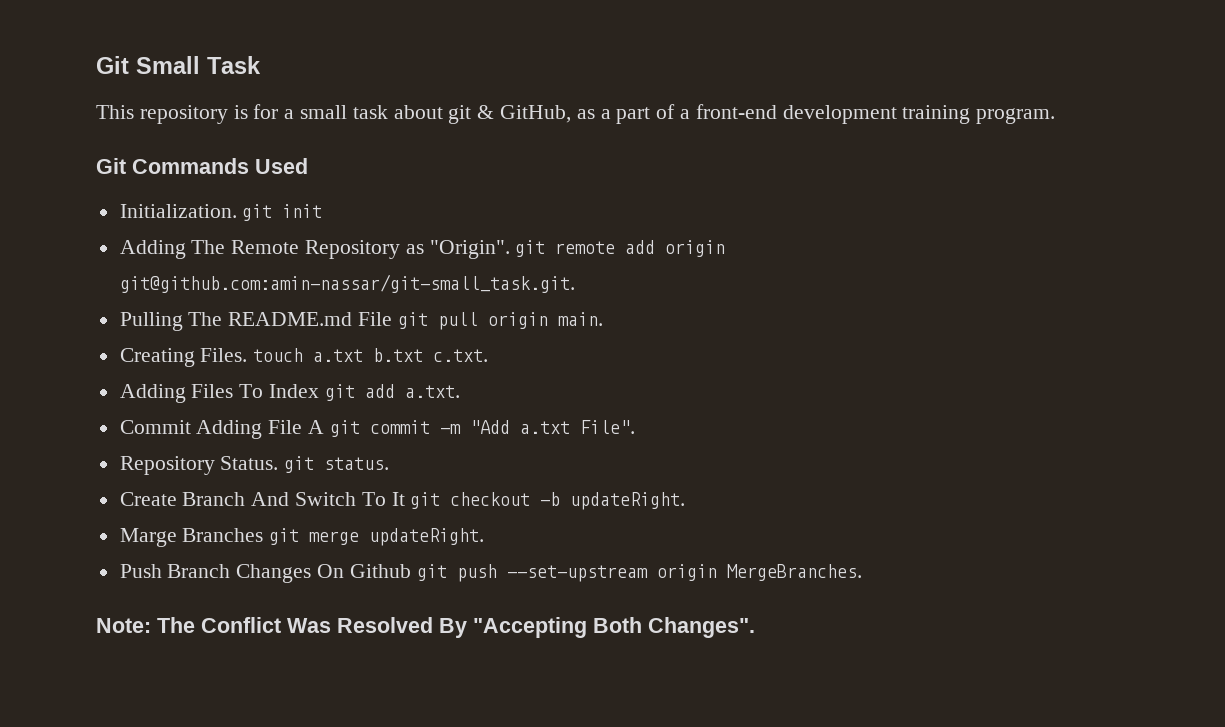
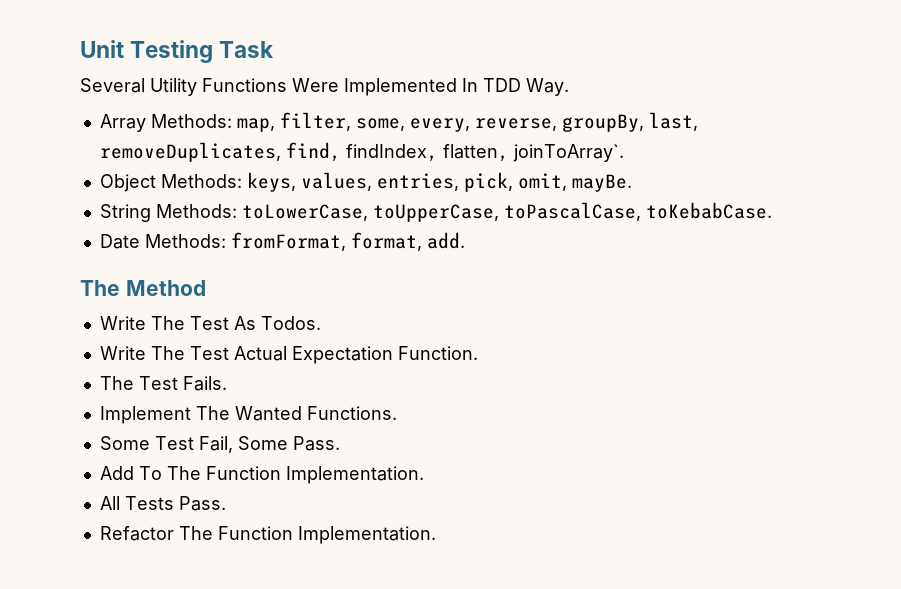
- Git Small Task
+ Unit Testing Task
- This repository is for a small task about git & GitHub, as a part of a front-end development training program.
- Git Commands Used
- Initialization. git init
- Adding The Remote Repository as "Origin". git remote add origin git@github.com:amin-nassar/git-small_task.git.
- Pulling The README.md File git pull origin main.
- Creating Files. touch a.txt b.txt c.txt.
- Adding Files To Index git add a.txt.
- Commit Adding File A git commit -m "Add a.txt File".
- Repository Status. git status.
- Create Branch And Switch To It git checkout -b updateRight.
- Marge Branches git merge updateRight.
- Push Branch Changes On Github git push --set-upstream origin MergeBranches.
- Note: The Conflict Was Resolved By "Accepting Both Changes".
+ Several Utility Functions Were Implemented In TDD Way.
+ Array Methods: map, filter, some, every, reverse, groupBy, last, removeDuplicates, find, findIndex, flatten, joinToArray`.
+ Object Methods: keys, values, entries, pick, omit, mayBe.
+ String Methods: toLowerCase, toUpperCase, toPascalCase, toKebabCase.
+ Date Methods: fromFormat, format, add.
+ The Method
+ Write The Test As Todos.
+ Write The Test Actual Expectation Function.
+ The Test Fails.
+ Implement The Wanted Functions.
+ Some Test Fail, Some Pass.
+ Add To The Function Implementation.
+ All Tests Pass.
+ Refactor The Function Implementation.

